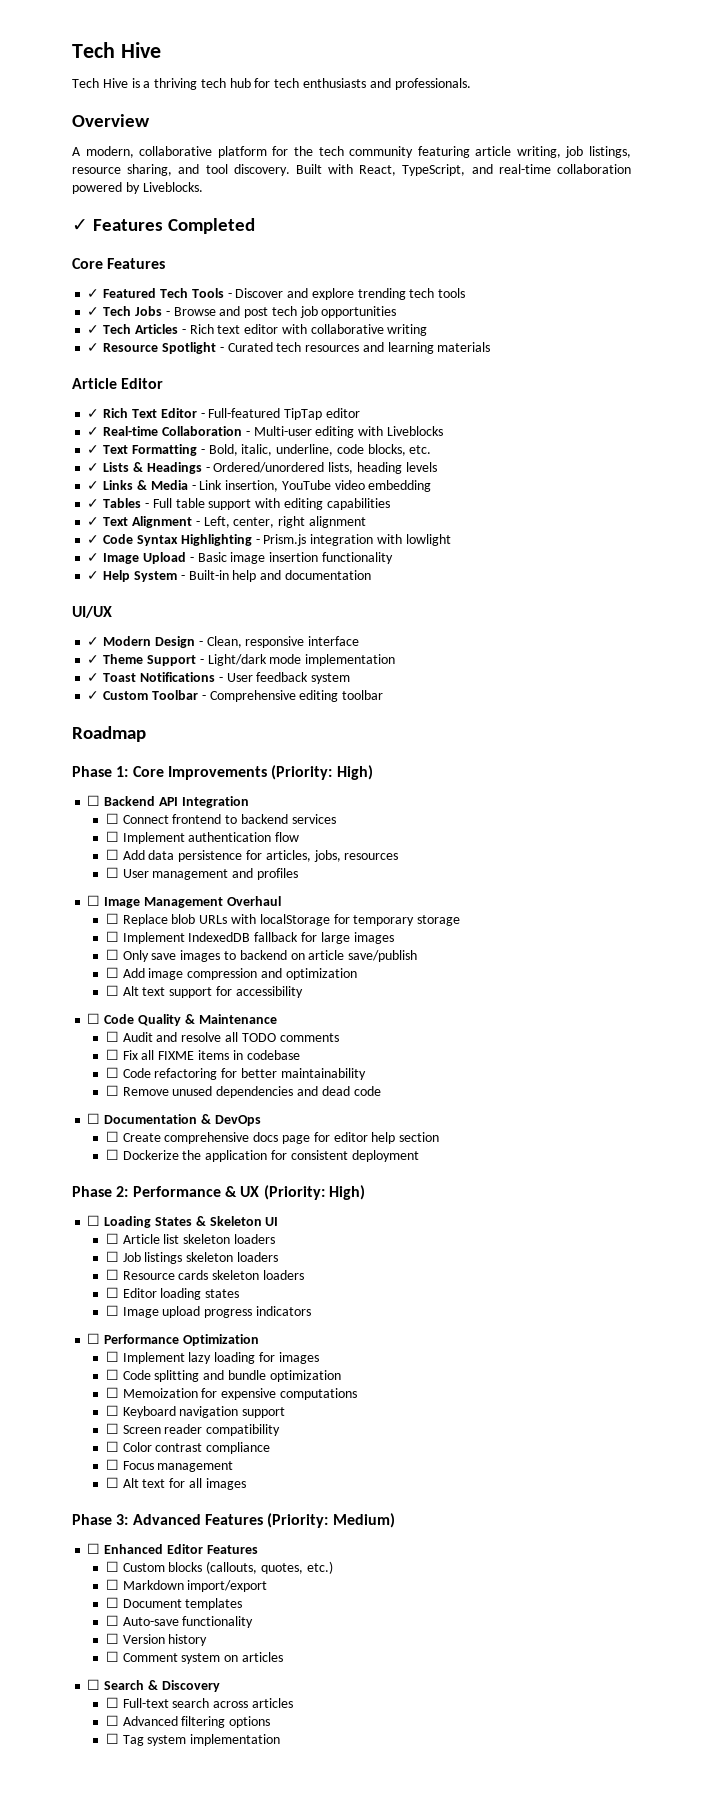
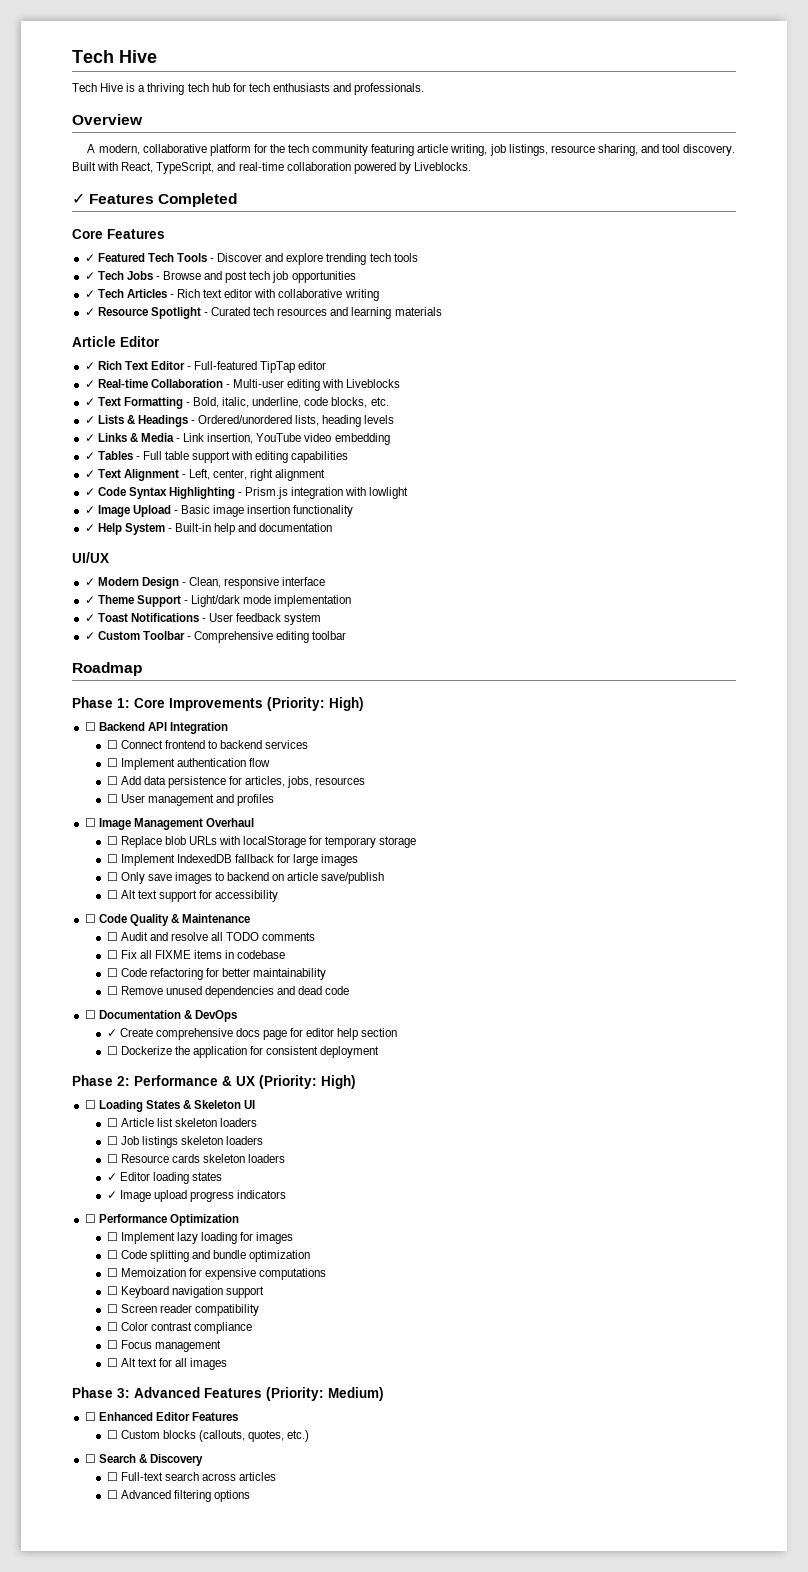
- ☐ Add image compression and optimization
- ☐ Create comprehensive docs page for editor help section
+ ✓ Create comprehensive docs page for editor help section
- ☐ Editor loading states
+ ✓ Editor loading states
- ☐ Image upload progress indicators
+ ✓ Image upload progress indicators
- ☐ Markdown import/export
- ☐ Document templates
- ☐ Auto-save functionality
- ☐ Version history
- ☐ Comment system on articles
- ☐ Tag system implementation

